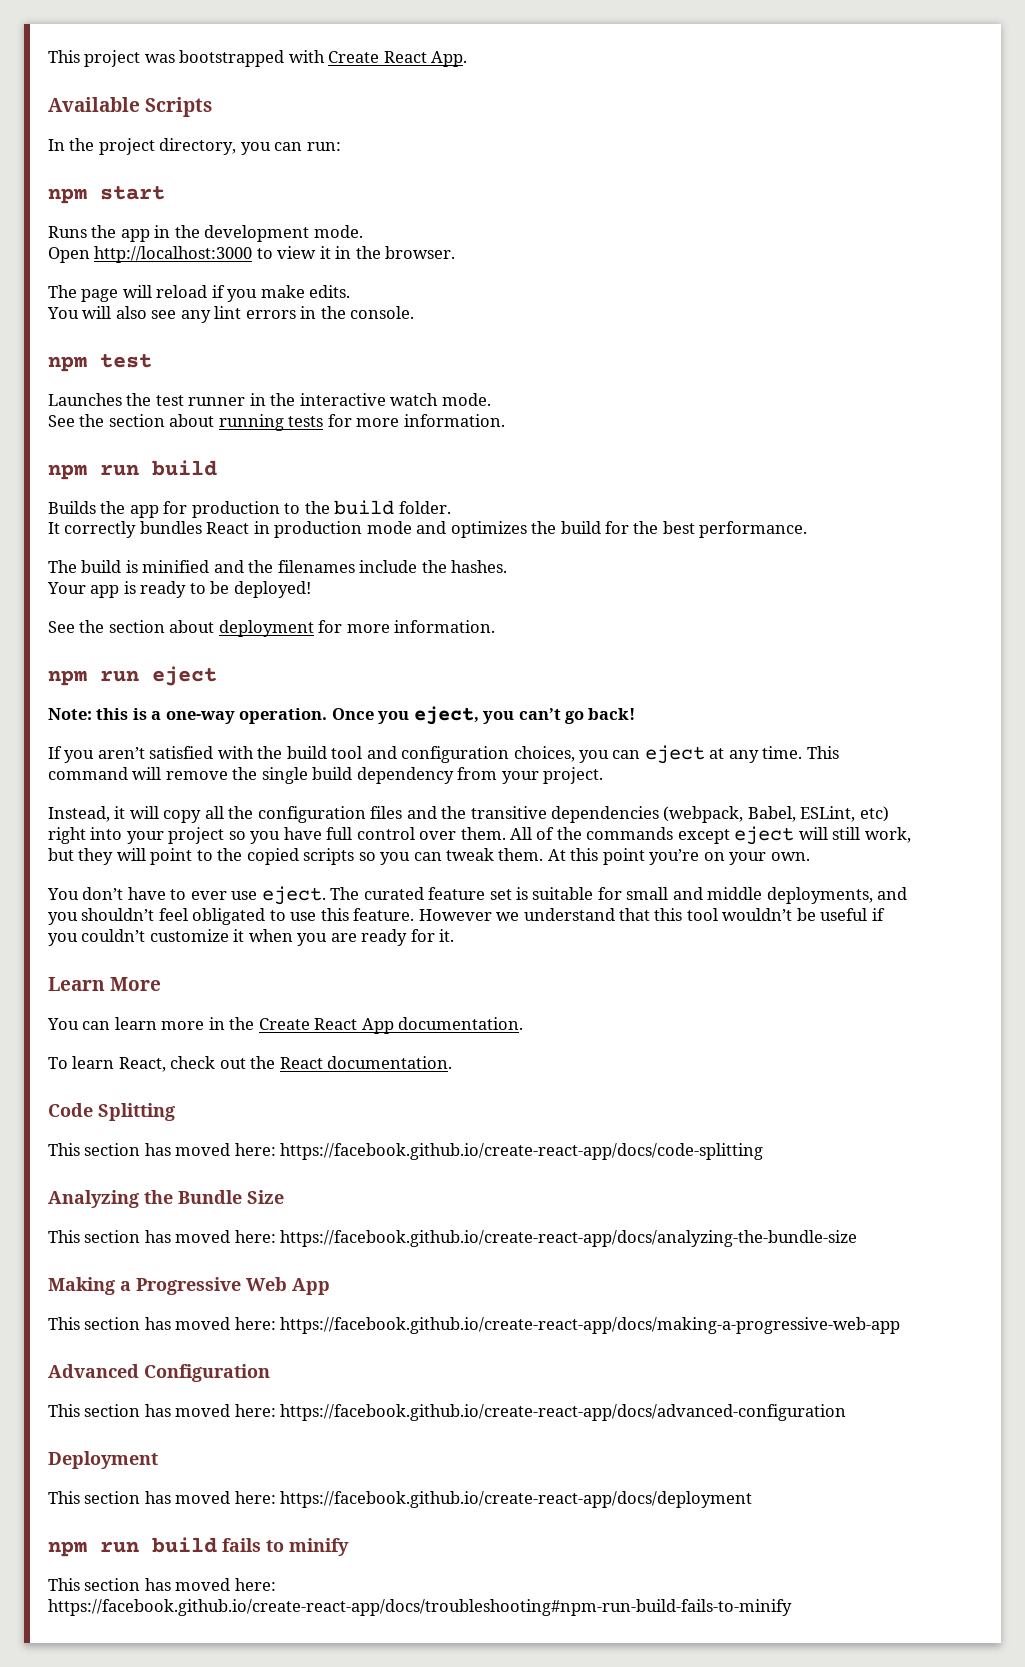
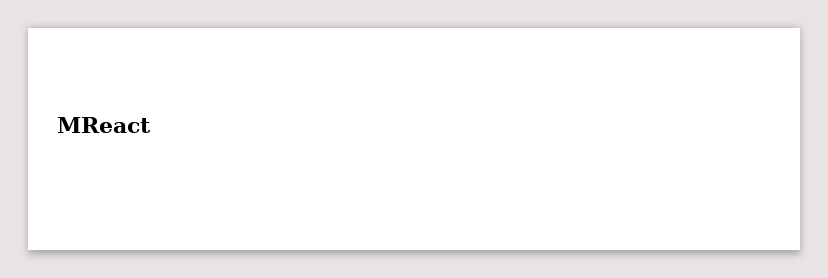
- This project was bootstrapped with Create React App.
- Available Scripts
- In the project directory, you can run:
- npm start
- Runs the app in the development mode.
- Open http://localhost:3000 to view it in the browser.
- The page will reload if you make edits.
- You will also see any lint errors in the console.
- npm test
- Launches the test runner in the interactive watch mode.
- See the section about running tests for more information.
- npm run build
- Builds the app for production to the build folder.
- It correctly bundles React in production mode and optimizes the build for the best performance.
- The build is minified and the filenames include the hashes.
- Your app is ready to be deployed!
- See the section about deployment for more information.
- npm run eject
- Note: this is a one-way operation. Once you eject, you can’t go back!
- If you aren’t satisfied with the build tool and configuration choices, you can eject at any time. This command will remove the single build dependency from your project.
- Instead, it will copy all the configuration files and the transitive dependencies (webpack, Babel, ESLint, etc) right into your project so you have full control over them. All of the commands except eject will still work, but they will point to the copied scripts so you can tweak them. At this point you’re on your own.
- You don’t have to ever use eject. The curated feature set is suitable for small and middle deployments, and you shouldn’t feel obligated to use this feature. However we understand that this tool wouldn’t be useful if you couldn’t customize it when you are ready for it.
- Learn More
- You can learn more in the Create React App documentation.
- To learn React, check out the React documentation.
- Code Splitting
- This section has moved here: https://facebook.github.io/create-react-app/docs/code-splitting
- Analyzing the Bundle Size
- This section has moved here: https://facebook.github.io/create-react-app/docs/analyzing-the-bundle-size
- Making a Progressive Web App
- This section has moved here: https://facebook.github.io/create-react-app/docs/making-a-progressive-web-app
- Advanced Configuration
- This section has moved here: https://facebook.github.io/create-react-app/docs/advanced-configuration
- Deployment
- This section has moved here: https://facebook.github.io/create-react-app/docs/deployment
- npm run build fails to minify
- This section has moved here: https://facebook.github.io/create-react-app/docs/troubleshooting#npm-run-build-fails-to-minify
+ MReact

